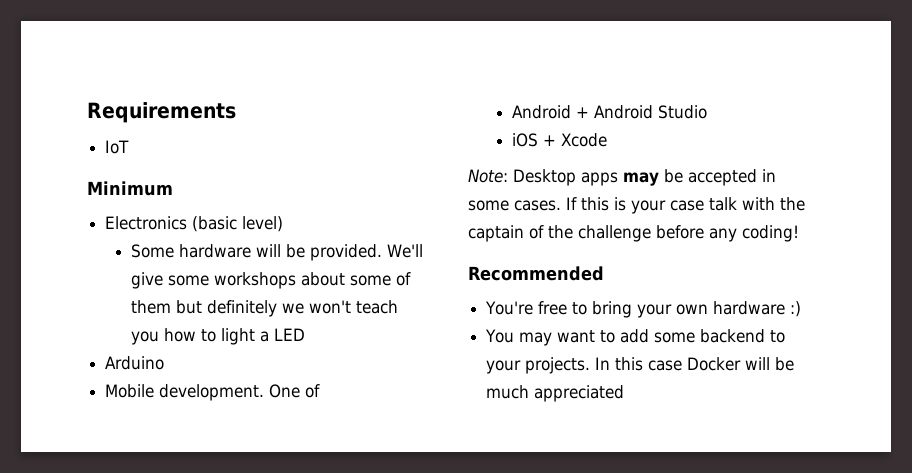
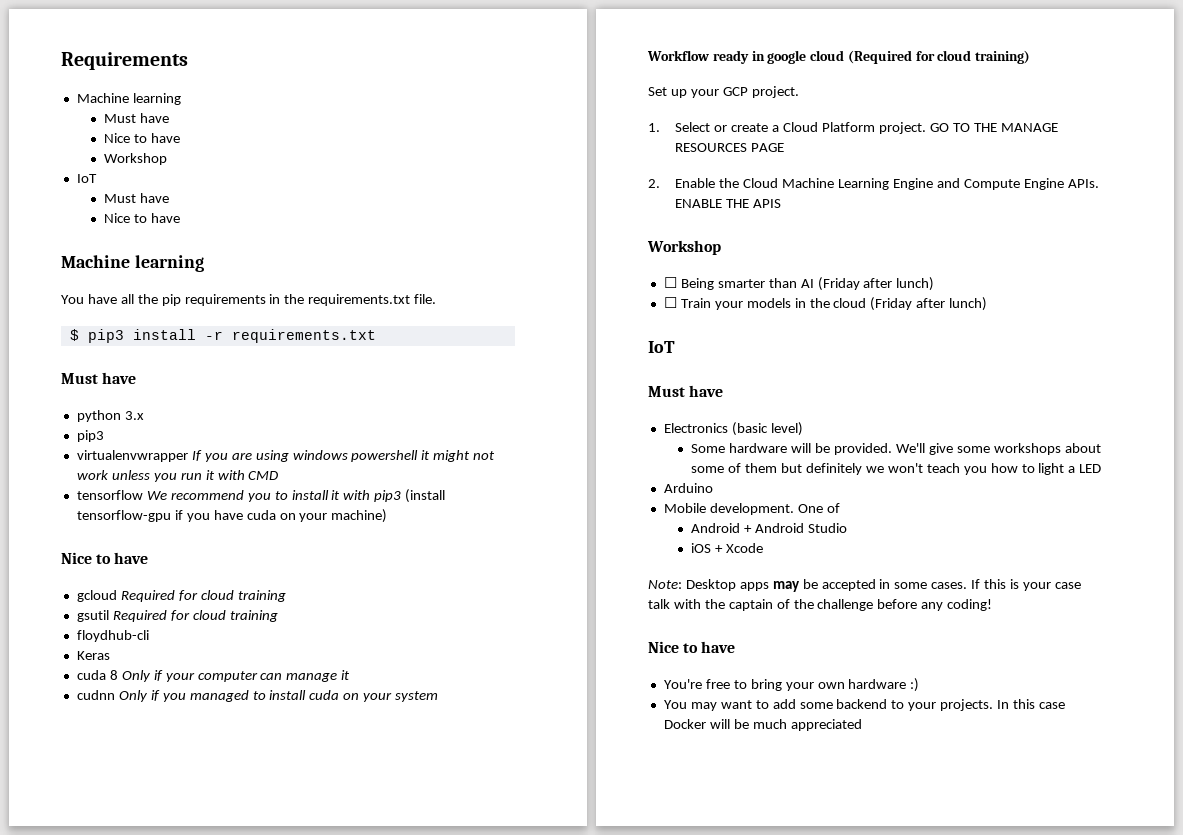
  Requirements
+ Machine learning
+ Must have
+ Nice to have
+ Workshop
  IoT
- Minimum
+ Must have
+ Nice to have
+ Machine learning
+ You have all the pip requirements in the requirements.txt file.
+ $ pip3 install -r requirements.txt
+ Must have
+ python 3.x
+ pip3
+ virtualenvwrapper If you are using windows powershell it might not work unless you run it with CMD
+ tensorflow We recommend you to install it with pip3 (install tensorflow-gpu if you have cuda on your machine)
+ Nice to have
+ gcloud Required for cloud training
+ gsutil Required for cloud training
+ floydhub-cli
+ Keras
+ cuda 8 Only if your computer can manage it
+ cudnn Only if you managed to install cuda on your system
+ Workflow ready in google cloud (Required for cloud training)
+ Set up your GCP project.
+ 1. Select or create a Cloud Platform project. GO TO THE MANAGE RESOURCES PAGE
+ 2. Enable the Cloud Machine Learning Engine and Compute Engine APIs. ENABLE THE APIS
+ Workshop
+ ☐ Being smarter than AI (Friday after lunch)
+ ☐ Train your models in the cloud (Friday after lunch)
+ IoT
+ Must have
  If this is your case talk with the captain of the challenge before any coding!
- Recommended
+ Nice to have

